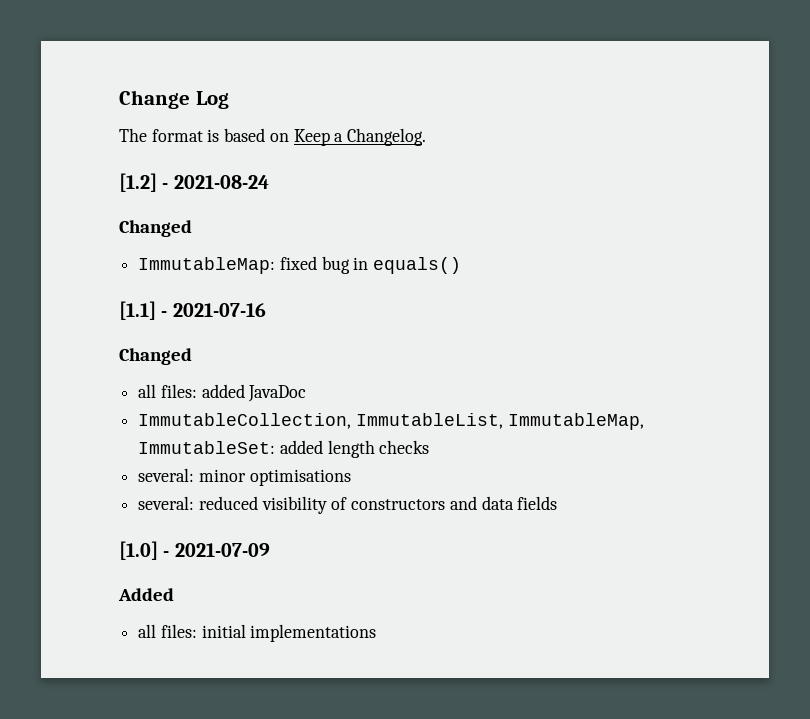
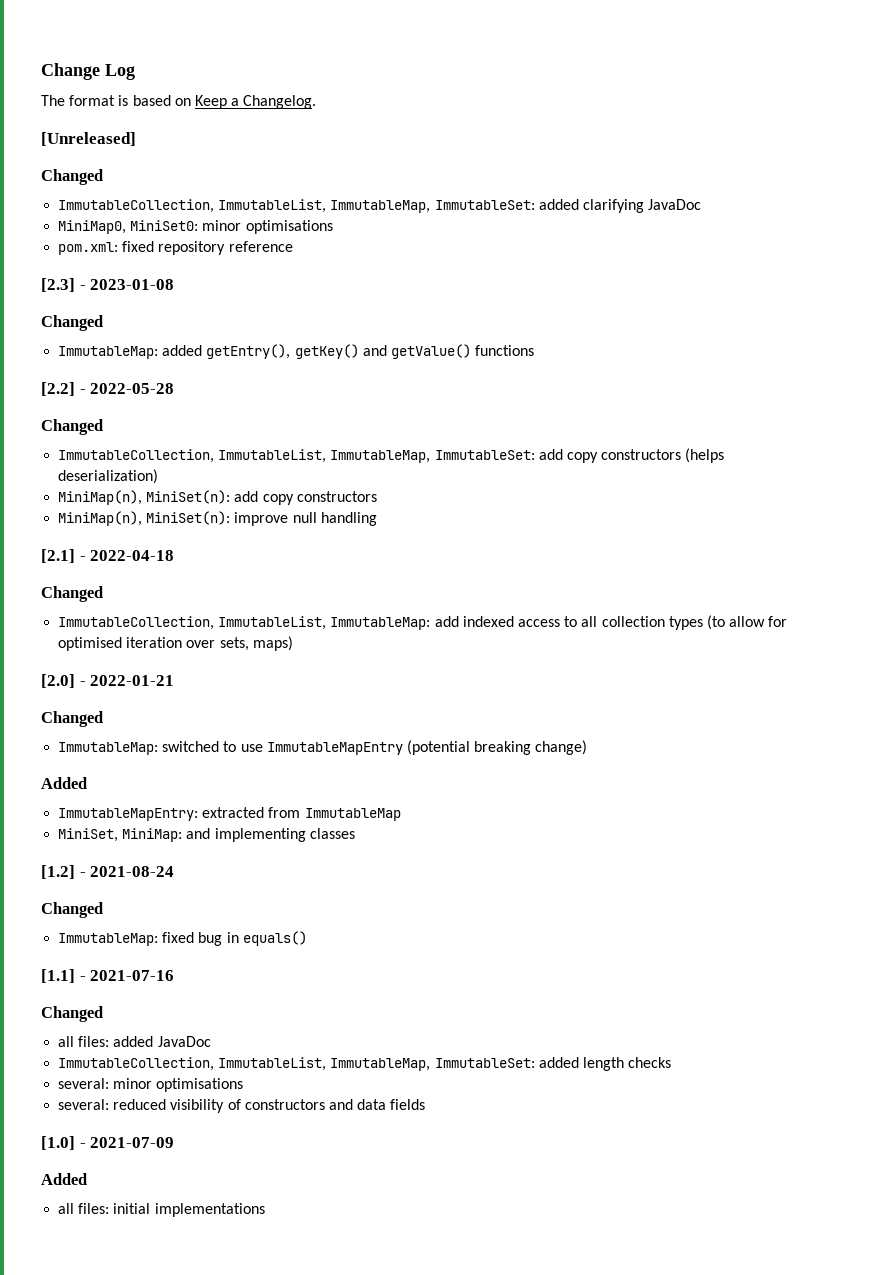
+ [Unreleased]
+ Changed
+ ImmutableCollection, ImmutableList, ImmutableMap, ImmutableSet: added clarifying JavaDoc
+ MiniMap0, MiniSet0: minor optimisations
+ pom.xml: fixed repository reference
+ [2.3] - 2023-01-08
+ Changed
+ ImmutableMap: added getEntry(), getKey() and getValue() functions
+ [2.2] - 2022-05-28
+ Changed
+ ImmutableCollection, ImmutableList, ImmutableMap, ImmutableSet: add copy constructors (helps deserialization)
+ MiniMap(n), MiniSet(n): add copy constructors
+ MiniMap(n), MiniSet(n): improve null handling
+ [2.1] - 2022-04-18
+ Changed
+ ImmutableCollection, ImmutableList, ImmutableMap: add indexed access to all collection types (to allow for optimised iteration over sets, maps)
+ [2.0] - 2022-01-21
+ Changed
+ ImmutableMap: switched to use ImmutableMapEntry (potential breaking change)
+ Added
+ ImmutableMapEntry: extracted from ImmutableMap
+ MiniSet, MiniMap: and implementing classes

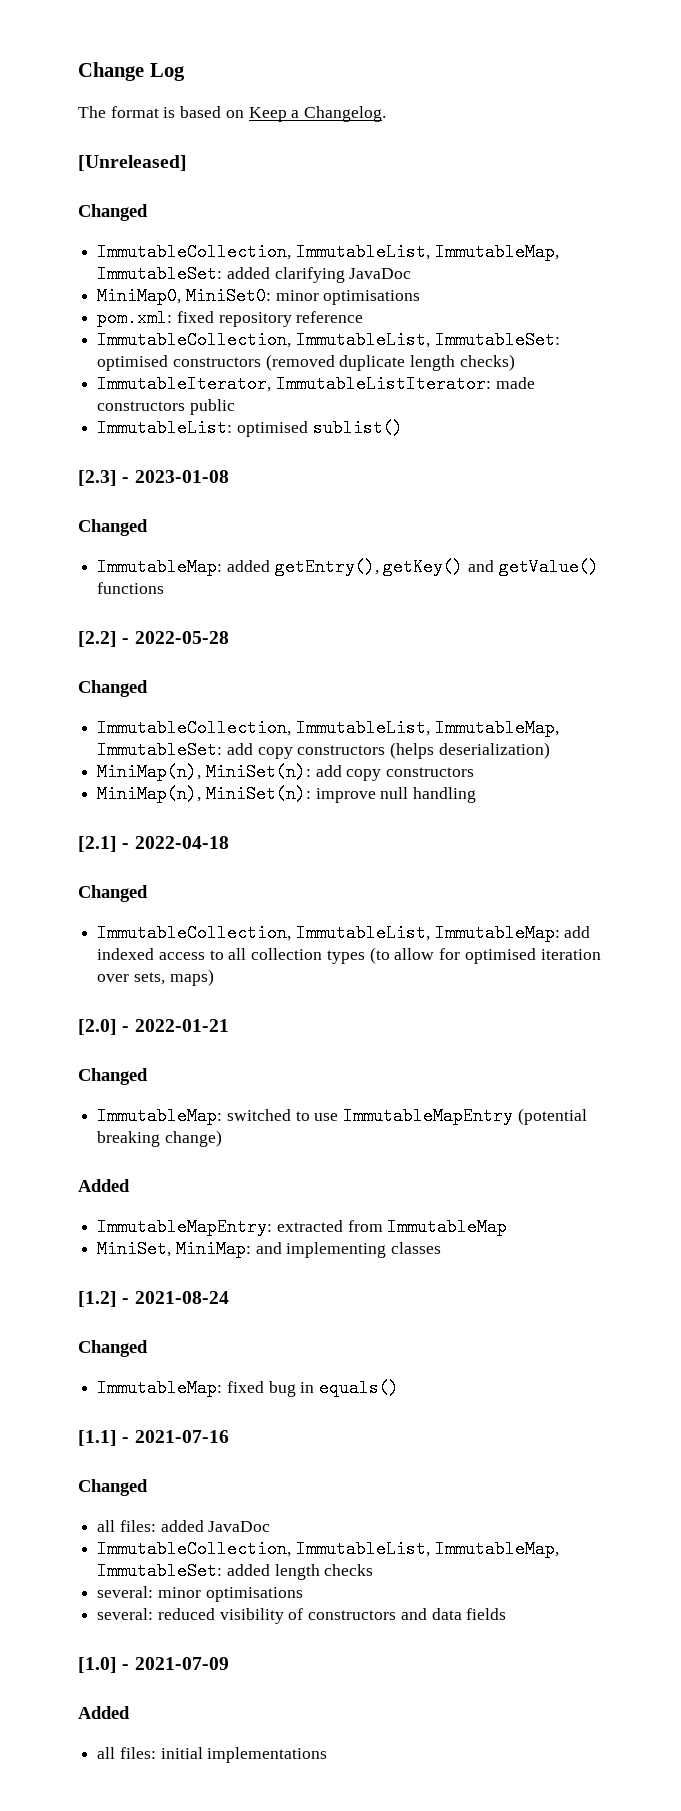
+ ImmutableCollection, ImmutableList, ImmutableSet: optimised constructors (removed duplicate length checks)
+ ImmutableIterator, ImmutableListIterator: made constructors public
+ ImmutableList: optimised sublist()

